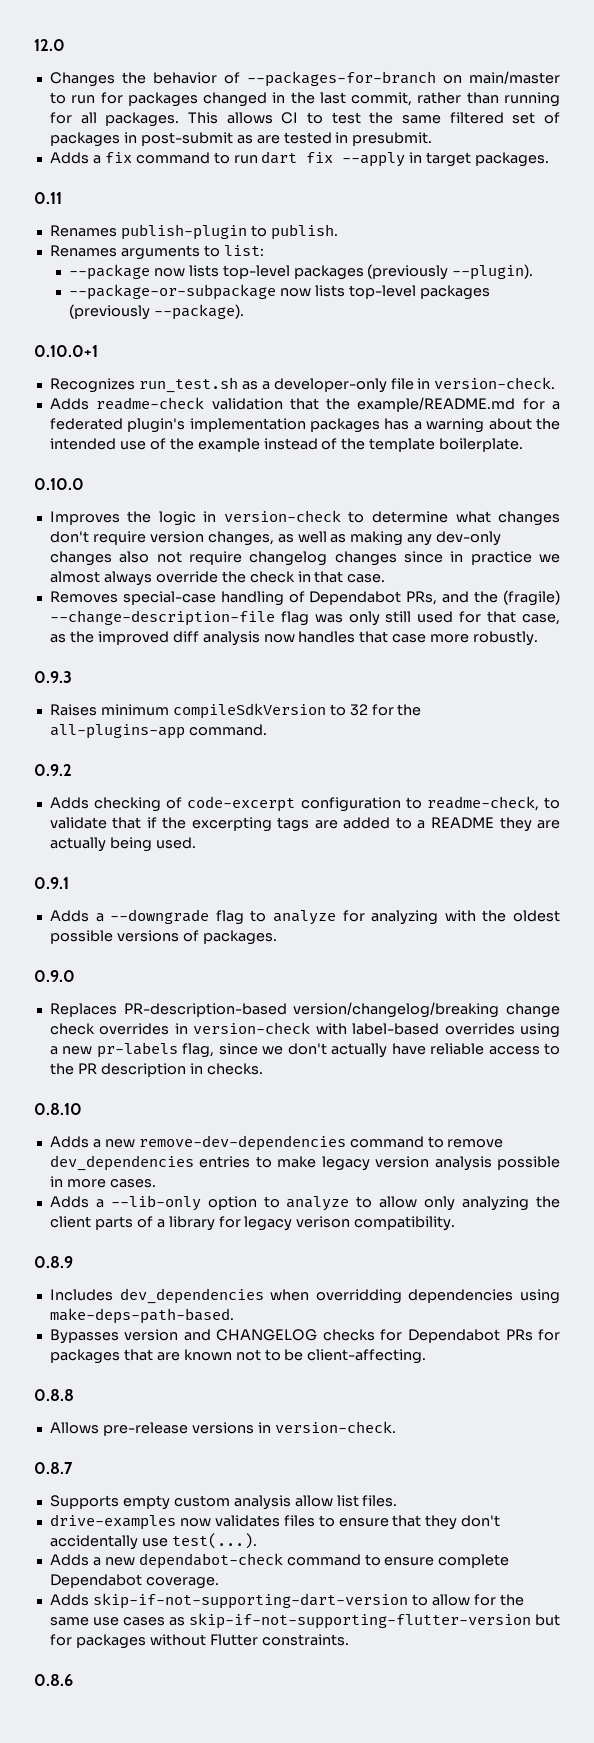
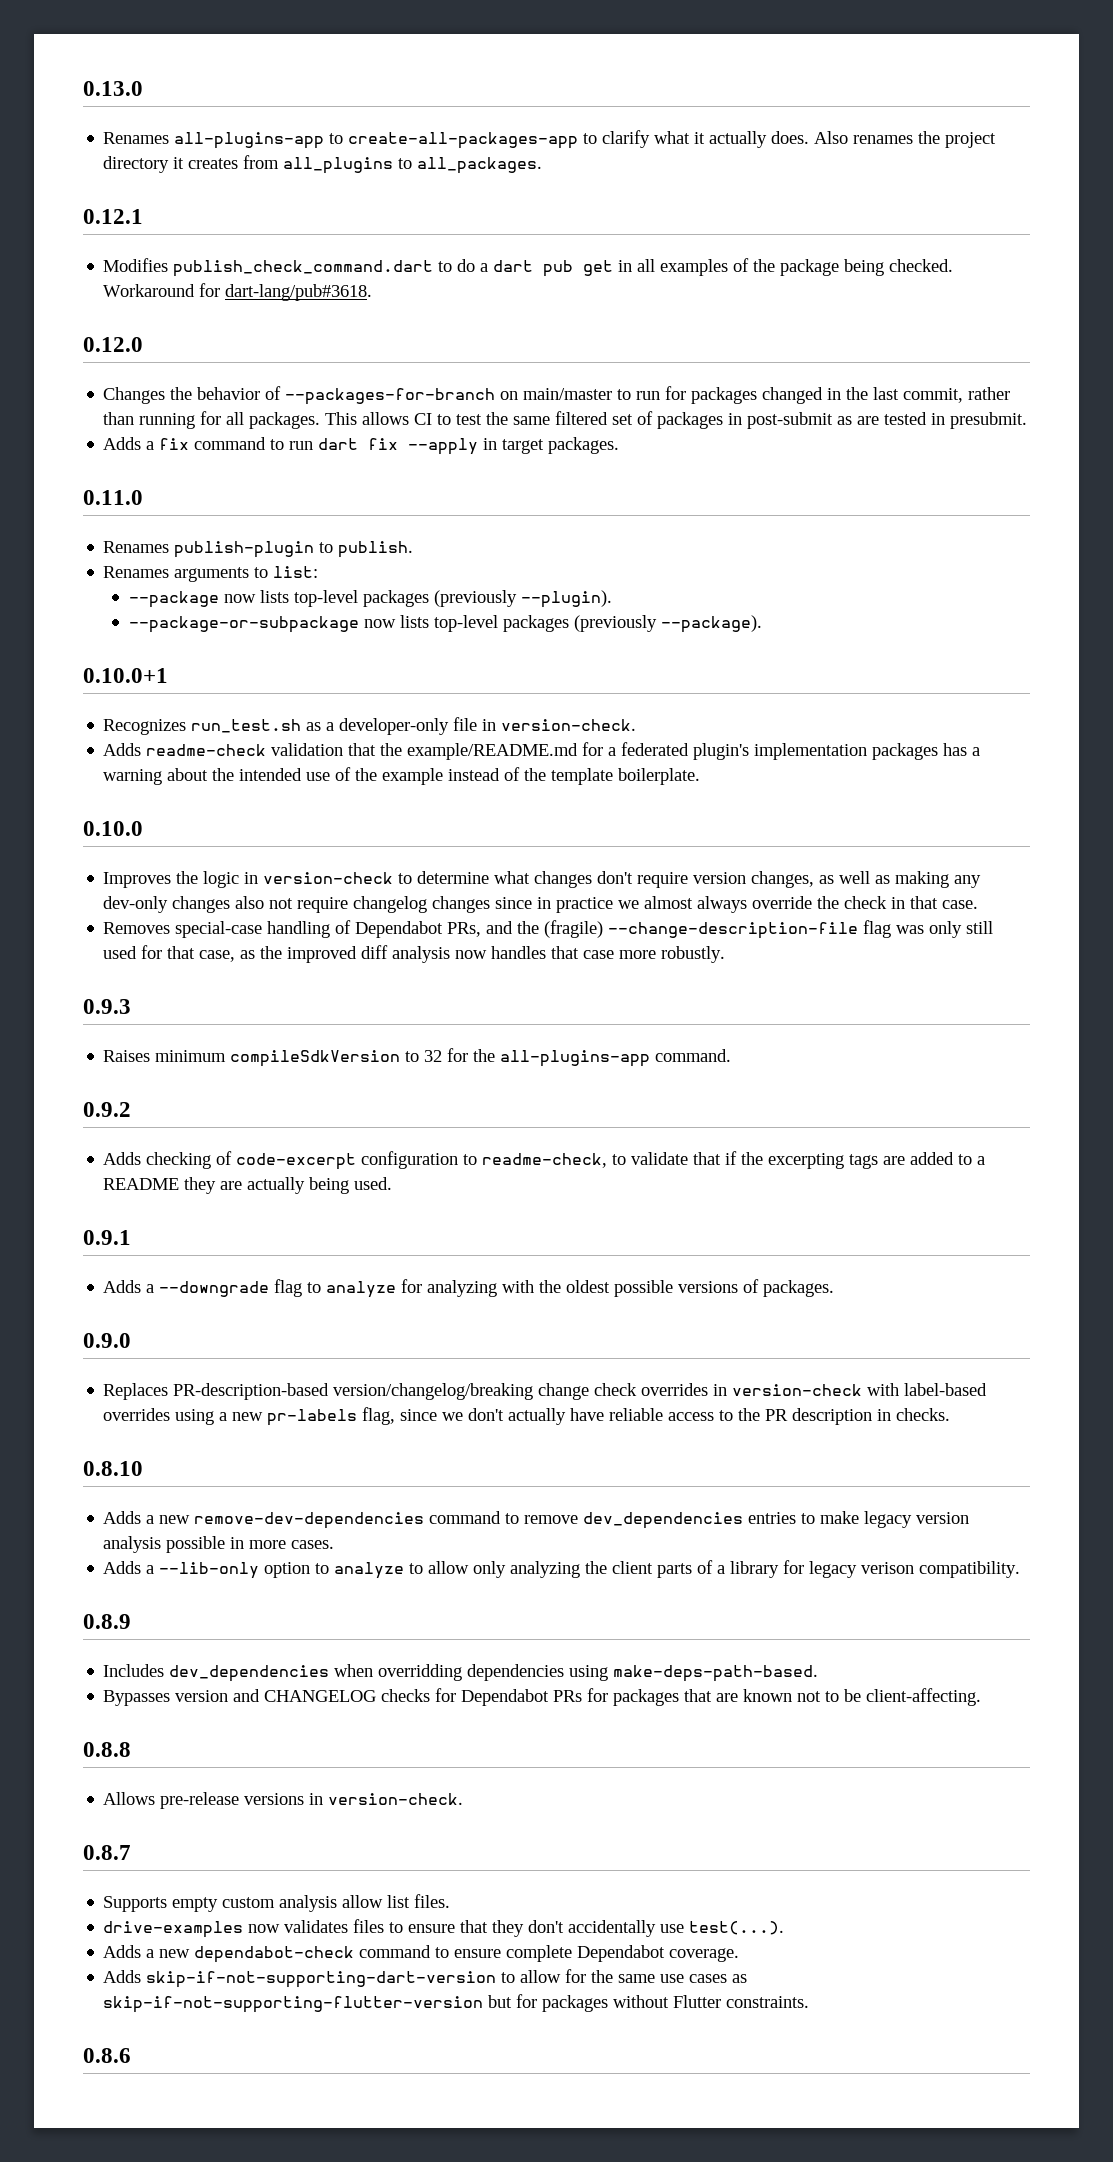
- 12.0
+ 0.13.0
+ Renames all-plugins-app to create-all-packages-app to clarify what it actually does. Also renames the project directory it creates from all_plugins to all_packages.
+ 0.12.1
+ Modifies publish_check_command.dart to do a dart pub get in all examples of the package being checked. Workaround for dart-lang/pub#3618.
+ 0.12.0
- 0.11
+ 0.11.0

